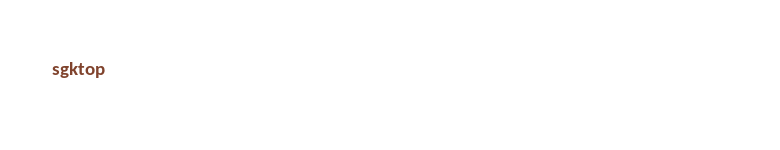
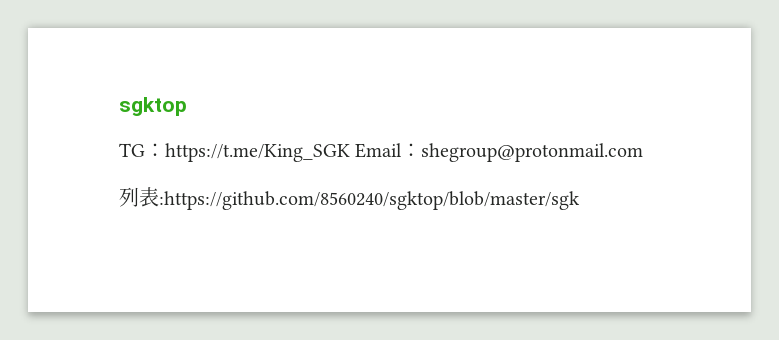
+ TG：https://t.me/King_SGK Email：shegroup@protonmail.com
+ 列表:https://github.com/8560240/sgktop/blob/master/sgk

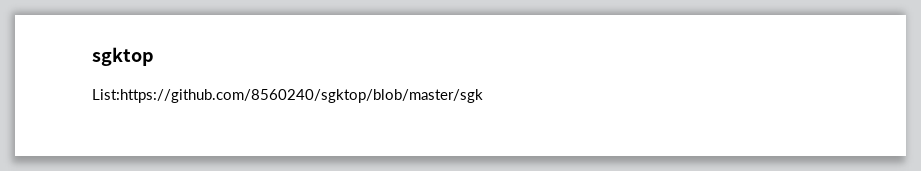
- TG：https://t.me/King_SGK Email：shegroup@protonmail.com
- 列表:https://github.com/8560240/sgktop/blob/master/sgk
+ List:https://github.com/8560240/sgktop/blob/master/sgk

